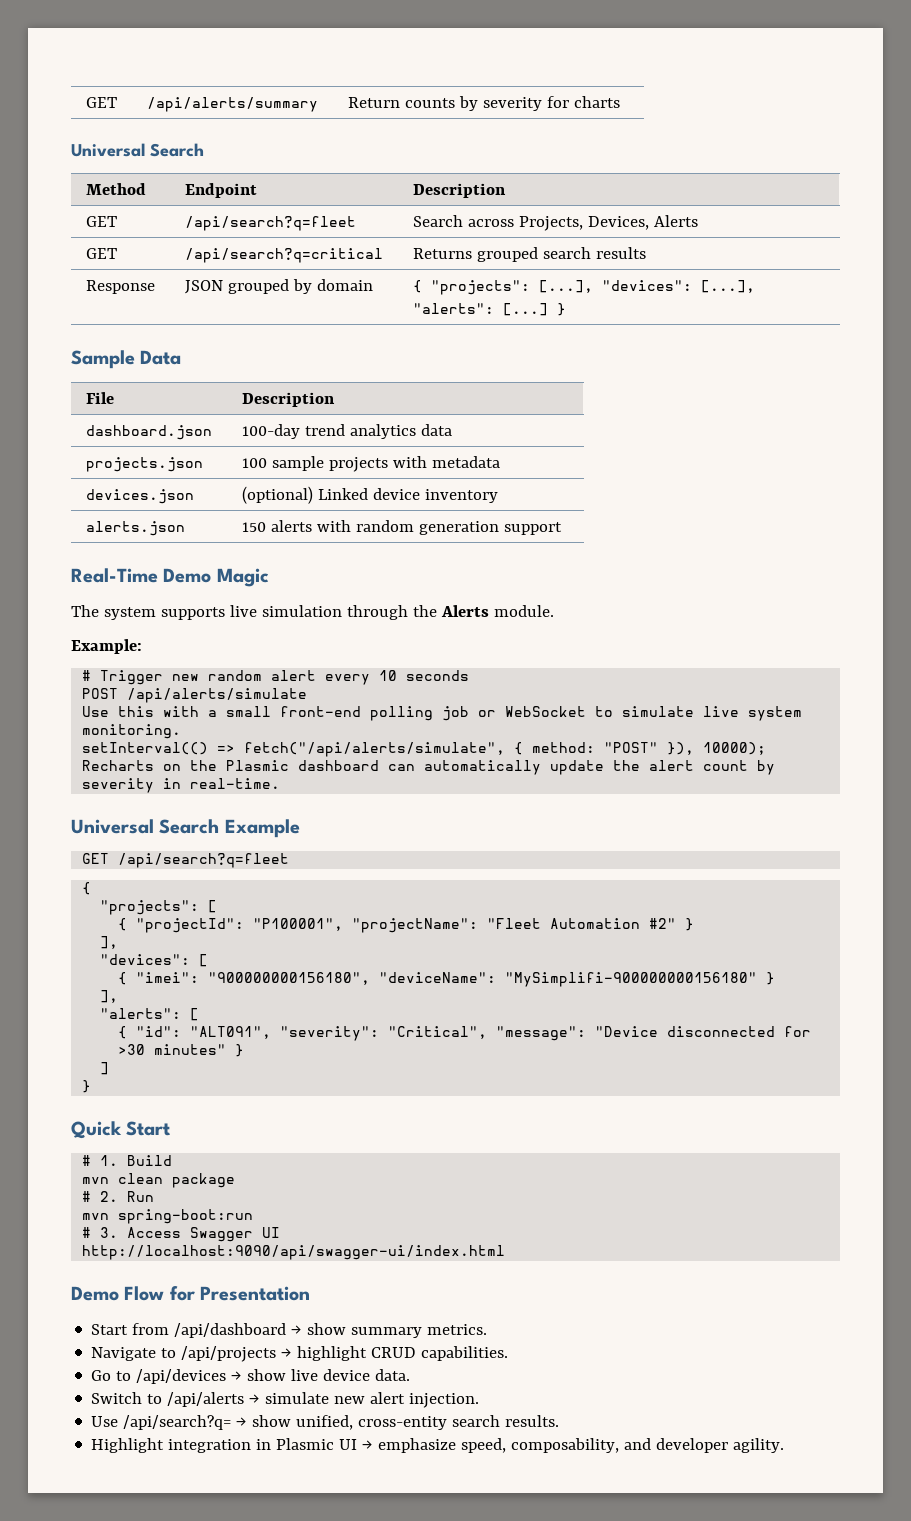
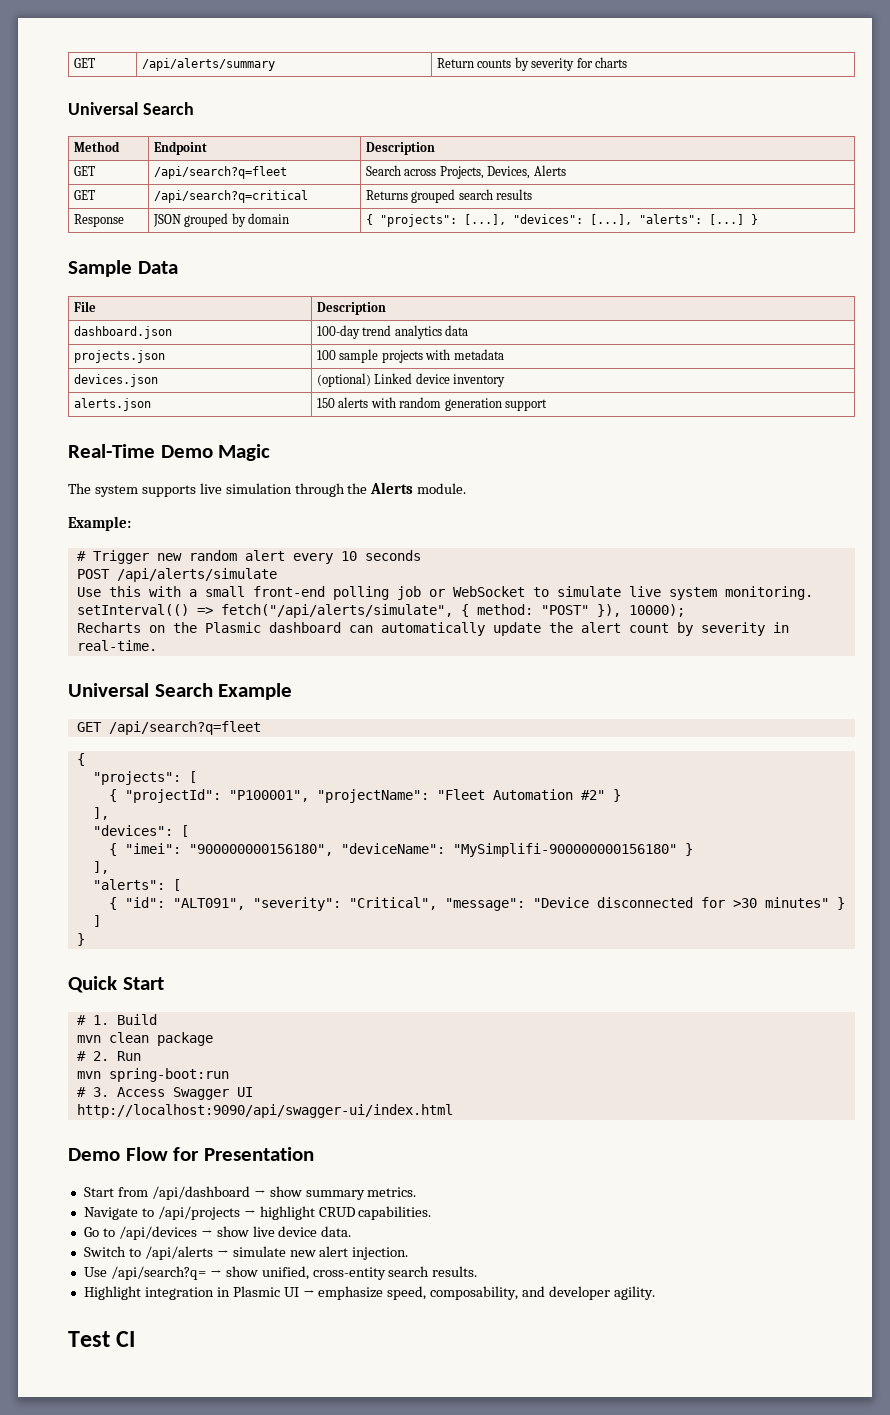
+ Test CI

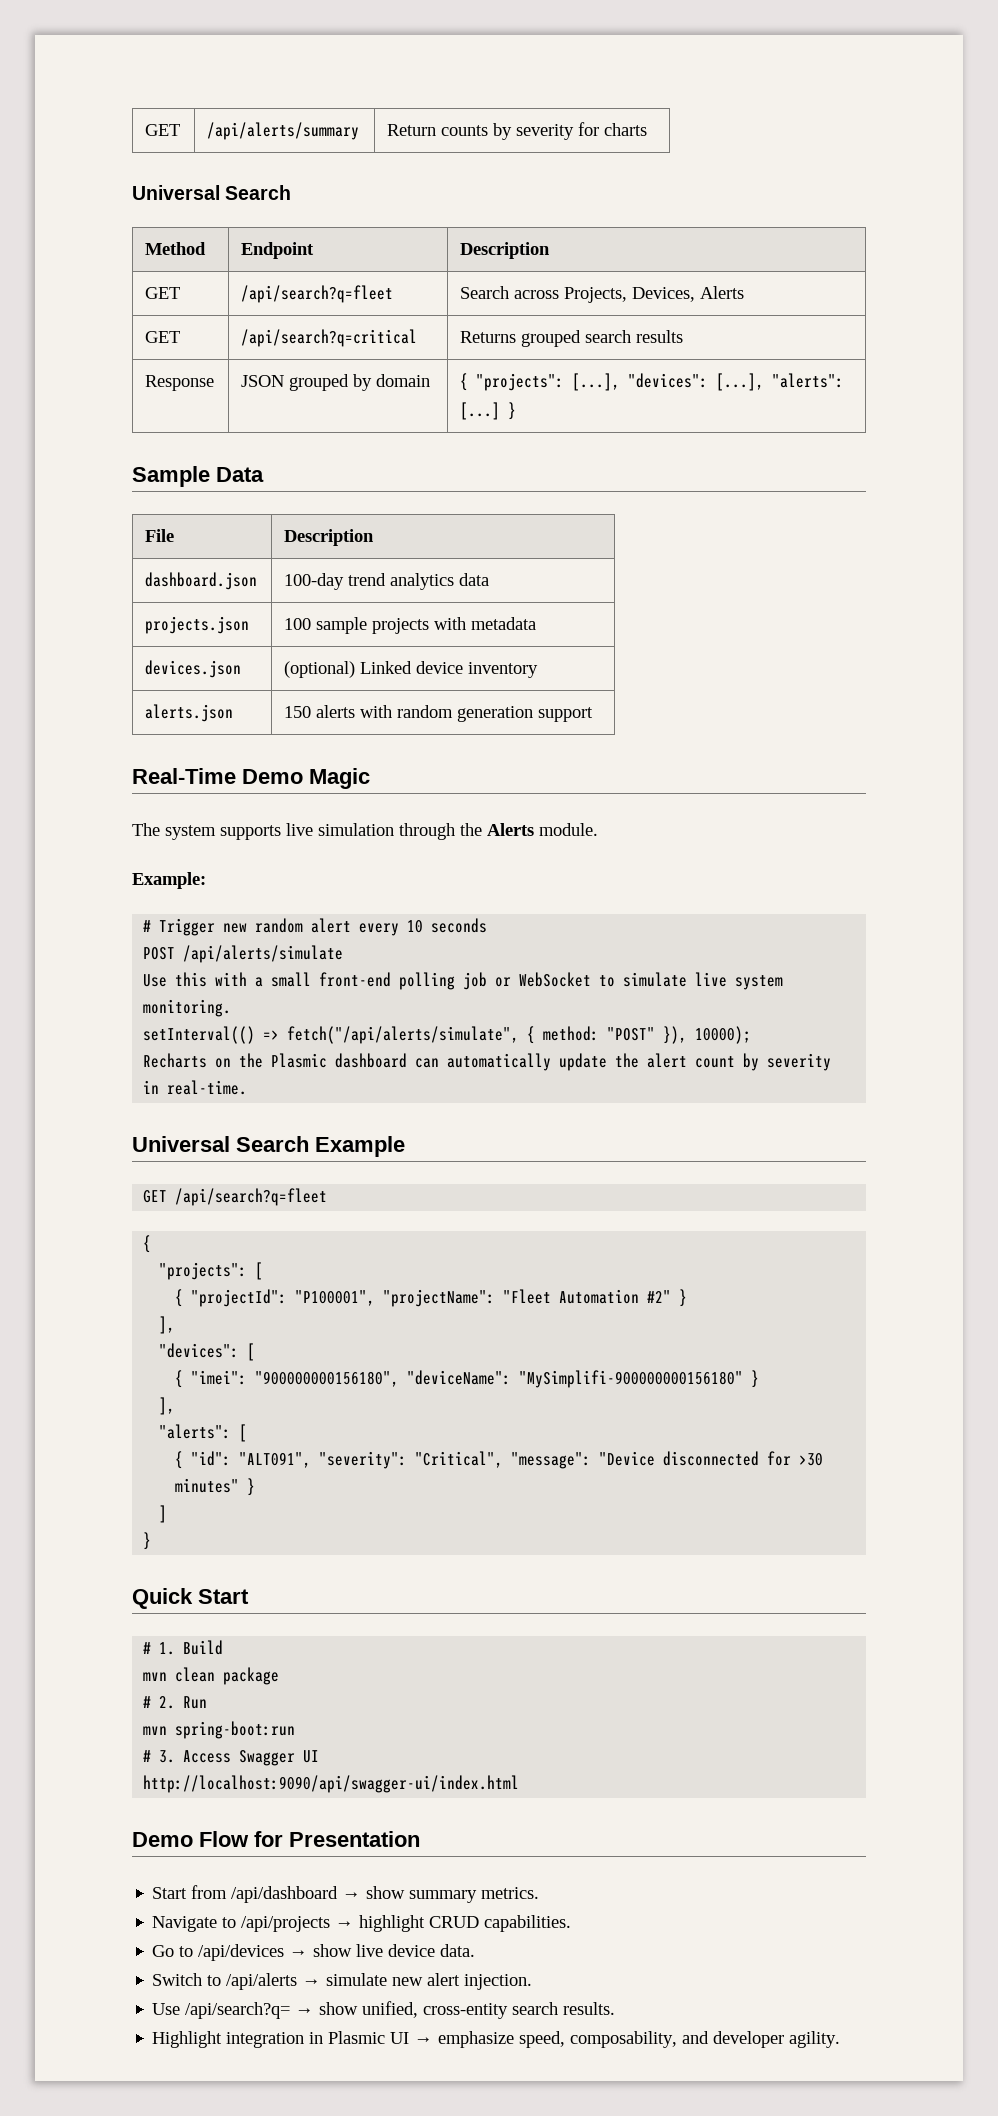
- Test CI

